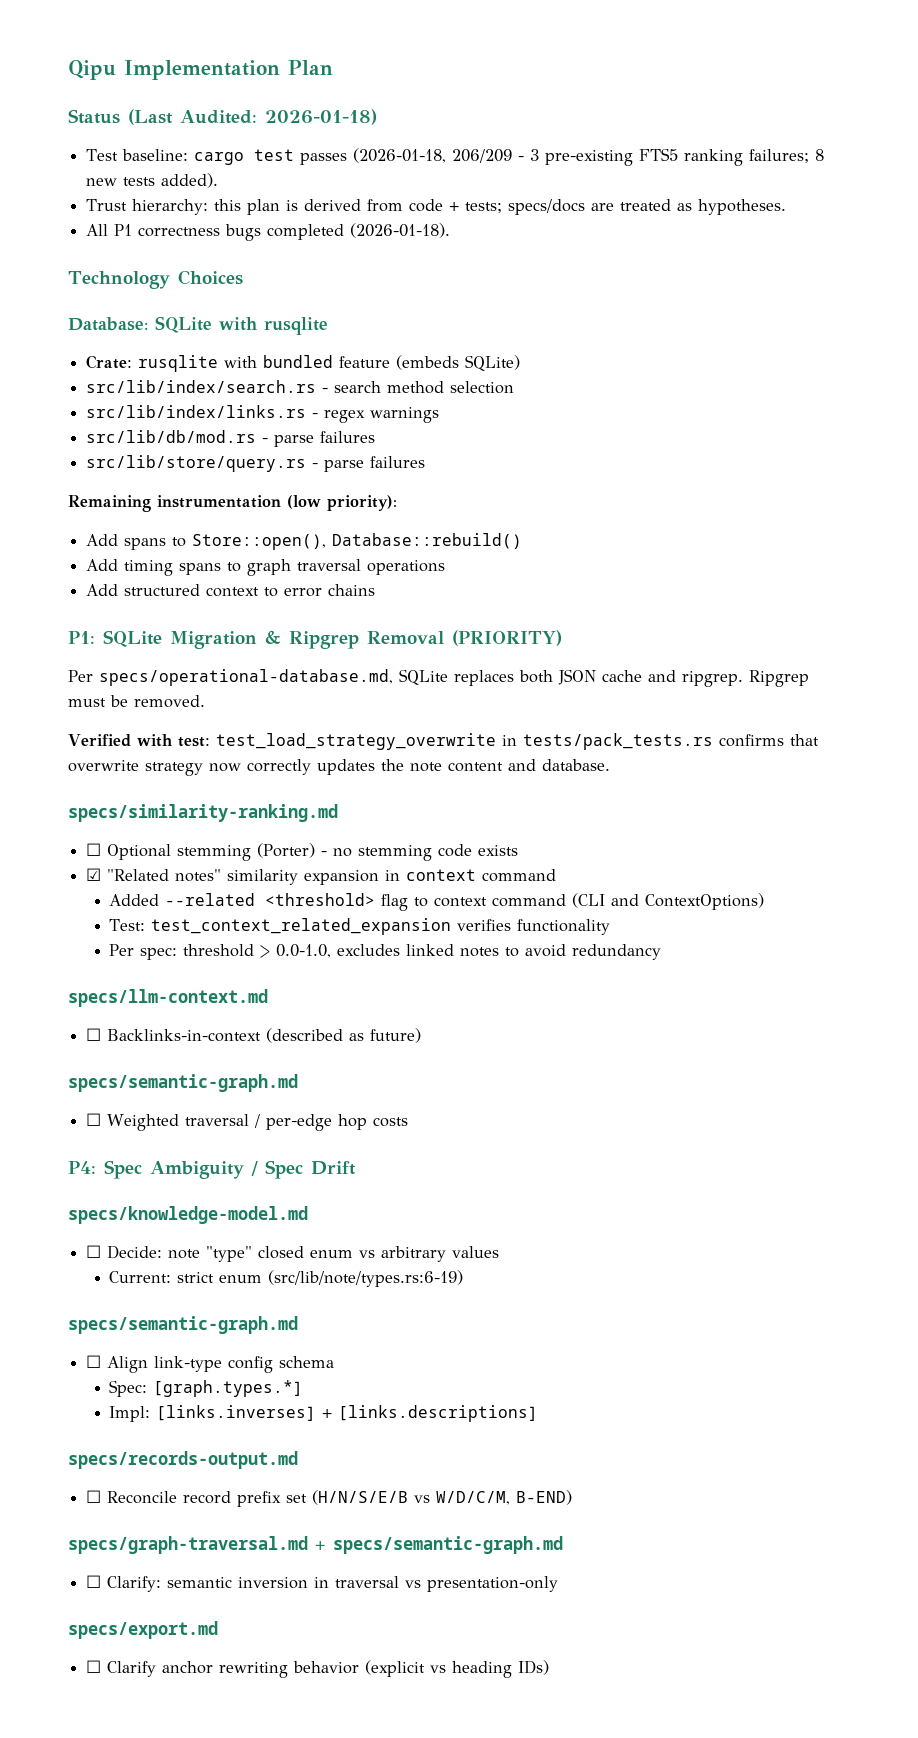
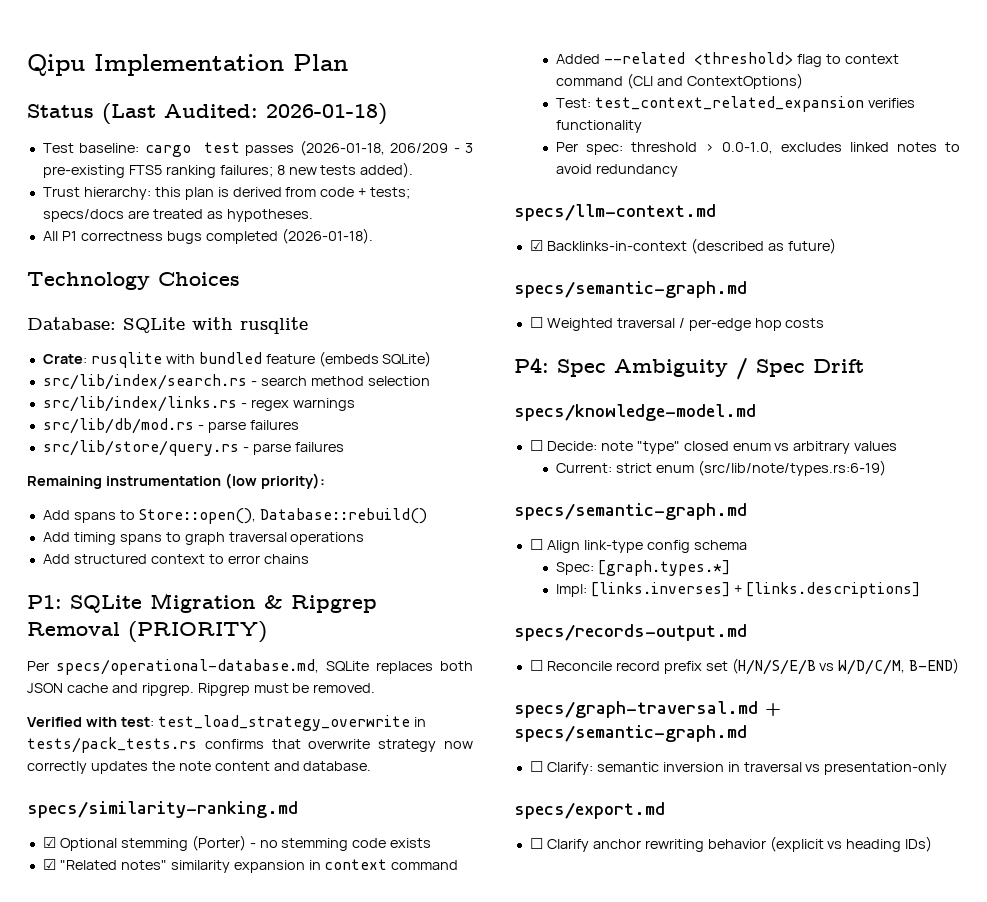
- ☐ Optional stemming (Porter) - no stemming code exists
+ ☑ Optional stemming (Porter) - no stemming code exists
- ☐ Backlinks-in-context (described as future)
+ ☑ Backlinks-in-context (described as future)

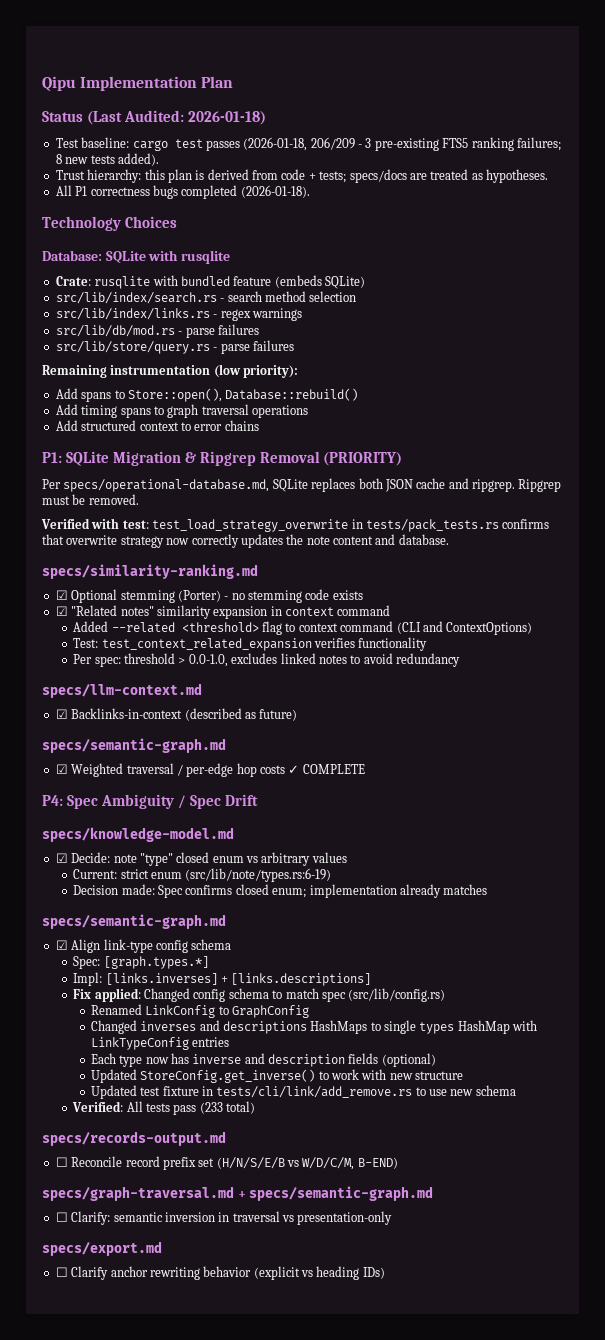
- ☐ Weighted traversal / per-edge hop costs
+ ☑ Weighted traversal / per-edge hop costs ✓ COMPLETE
- ☐ Decide: note "type" closed enum vs arbitrary values
+ ☑ Decide: note "type" closed enum vs arbitrary values
  Current: strict enum (src/lib/note/types.rs:6-19)
+ Decision made: Spec confirms closed enum; implementation already matches
  specs/semantic-graph.md
- ☐ Align link-type config schema
+ ☑ Align link-type config schema
+ Fix applied: Changed config schema to match spec (src/lib/config.rs)
+ Renamed LinkConfig to GraphConfig
+ Changed inverses and descriptions HashMaps to single types HashMap with LinkTypeConfig entries
+ Each type now has inverse and description fields (optional)
+ Updated StoreConfig.get_inverse() to work with new structure
+ Updated test fixture in tests/cli/link/add_remove.rs to use new schema
+ Verified: All tests pass (233 total)

